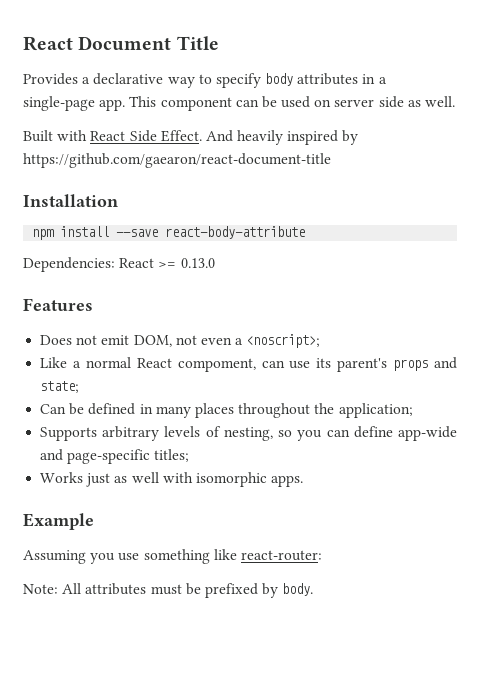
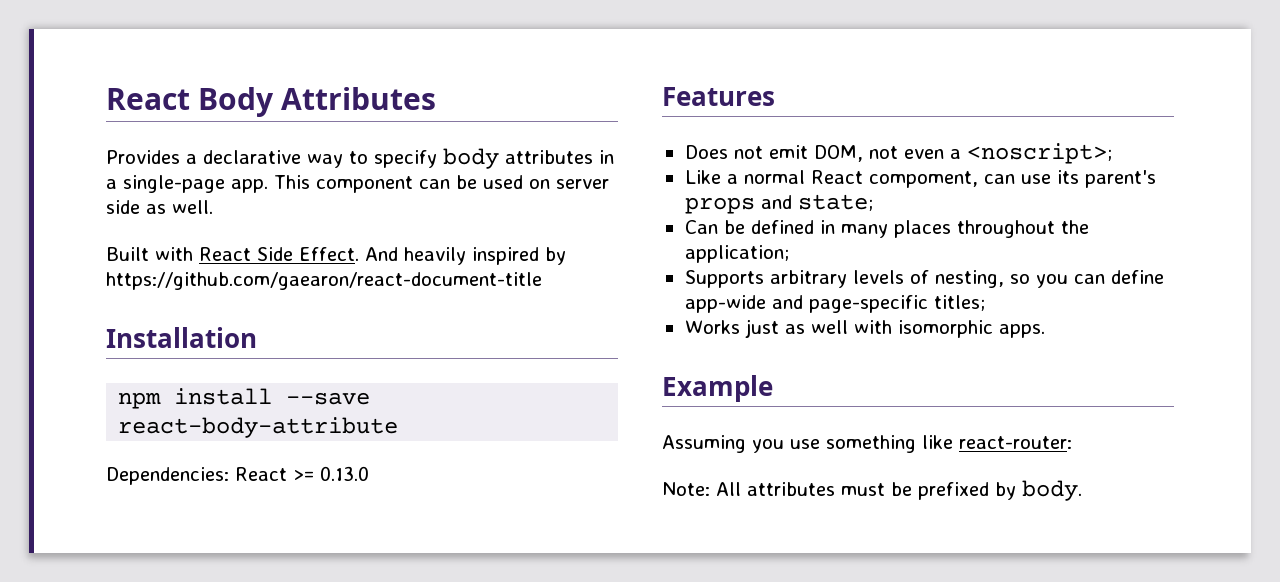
- React Document Title
+ React Body Attributes

